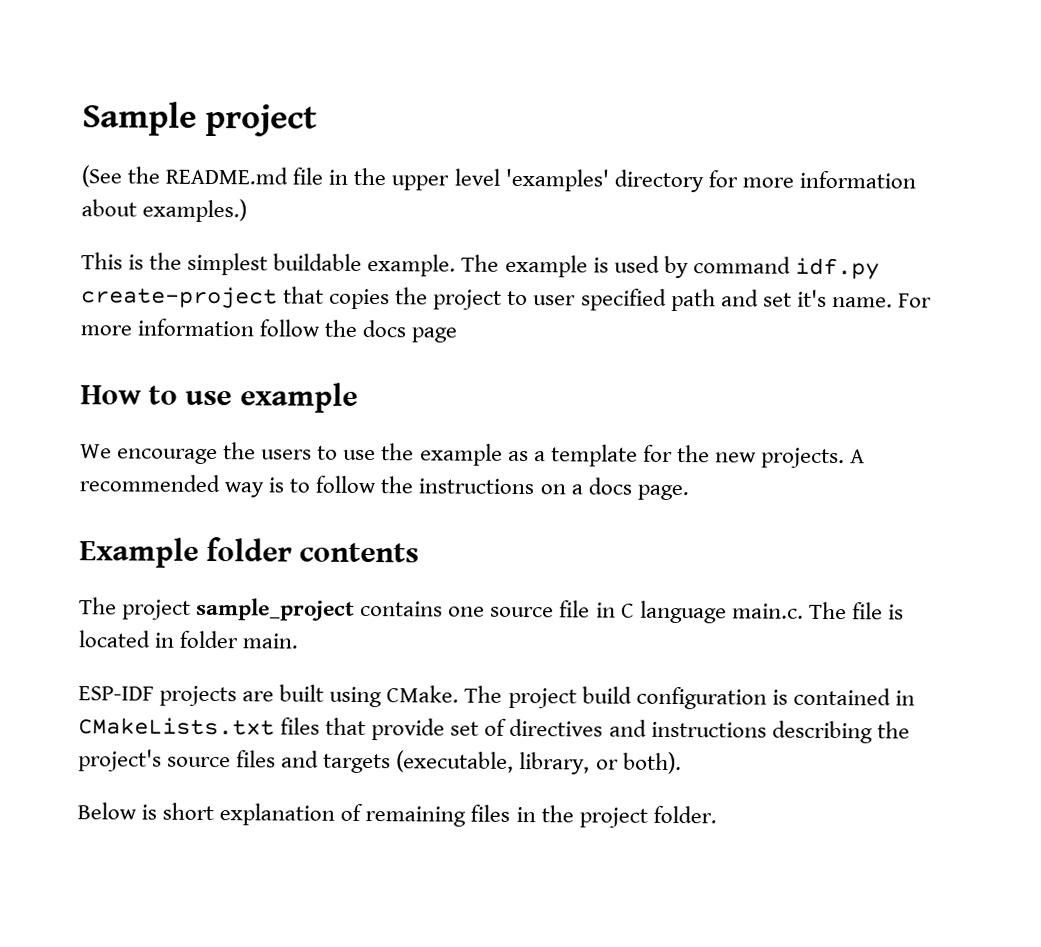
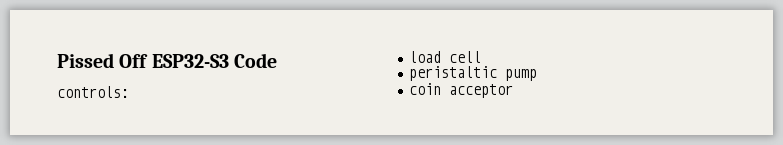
- Sample project
- (See the README.md file in the upper level 'examples' directory for more information about examples.)
- This is the simplest buildable example. The example is used by command idf.py create-project that copies the project to user specified path and set it's name. For more information follow the docs page
- How to use example
- We encourage the users to use the example as a template for the new projects. A recommended way is to follow the instructions on a docs page.
- Example folder contents
- The project sample_project contains one source file in C language main.c. The file is located in folder main.
- ESP-IDF projects are built using CMake. The project build configuration is contained in CMakeLists.txt files that provide set of directives and instructions describing the project's source files and targets (executable, library, or both).
- Below is short explanation of remaining files in the project folder.
+ Pissed Off ESP32-S3 Code
+ controls:
+ load cell
+ peristaltic pump
+ coin acceptor

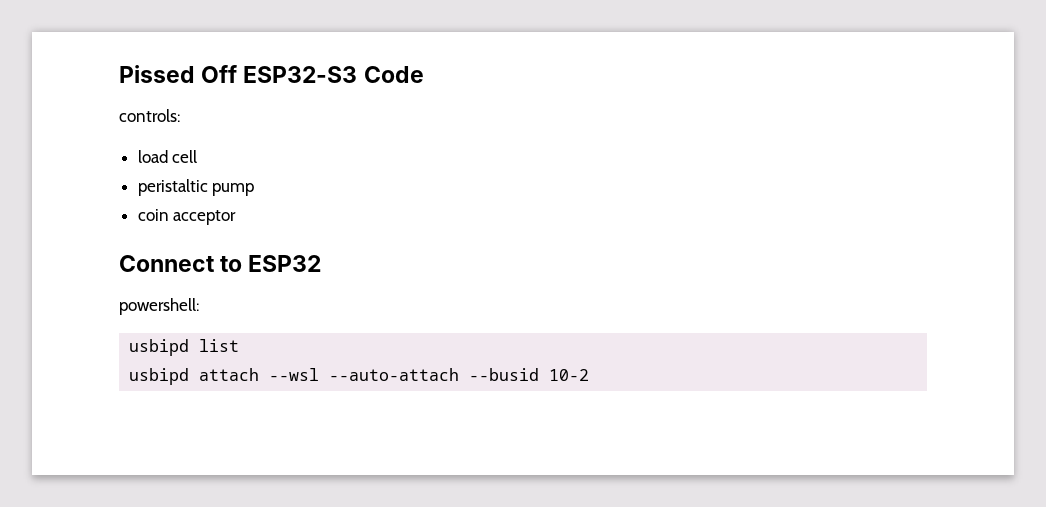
+ Connect to ESP32
+ powershell:
+ usbipd list
+ usbipd attach --wsl --auto-attach --busid 10-2

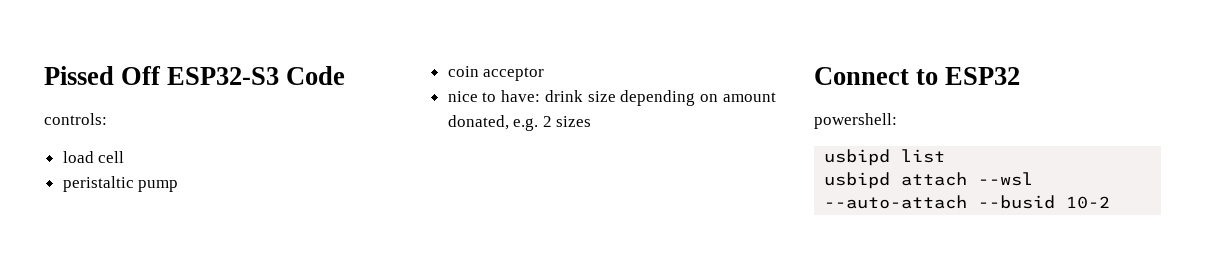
+ nice to have: drink size depending on amount donated, e.g. 2 sizes

